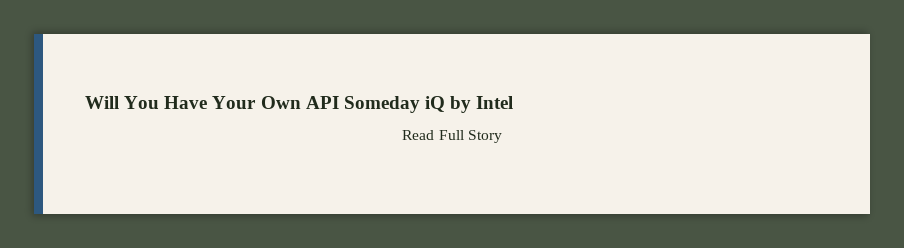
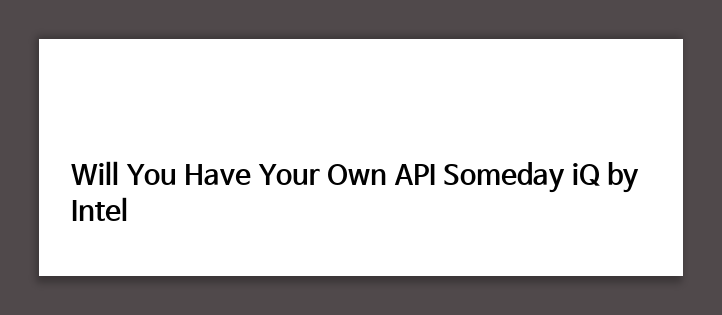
- Read Full Story

